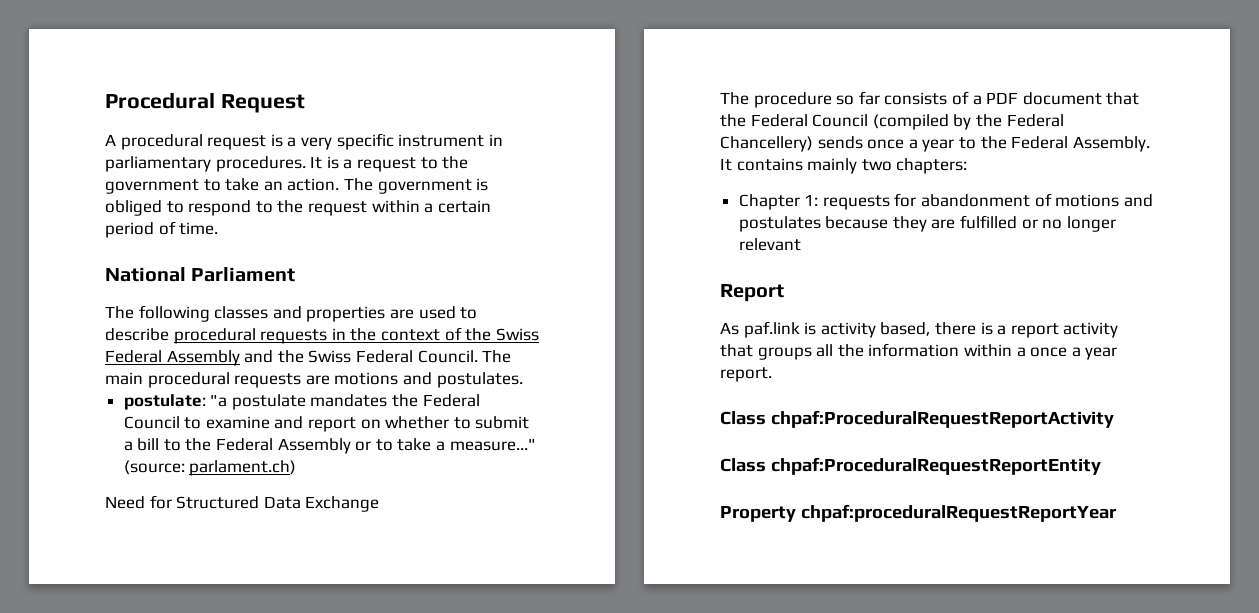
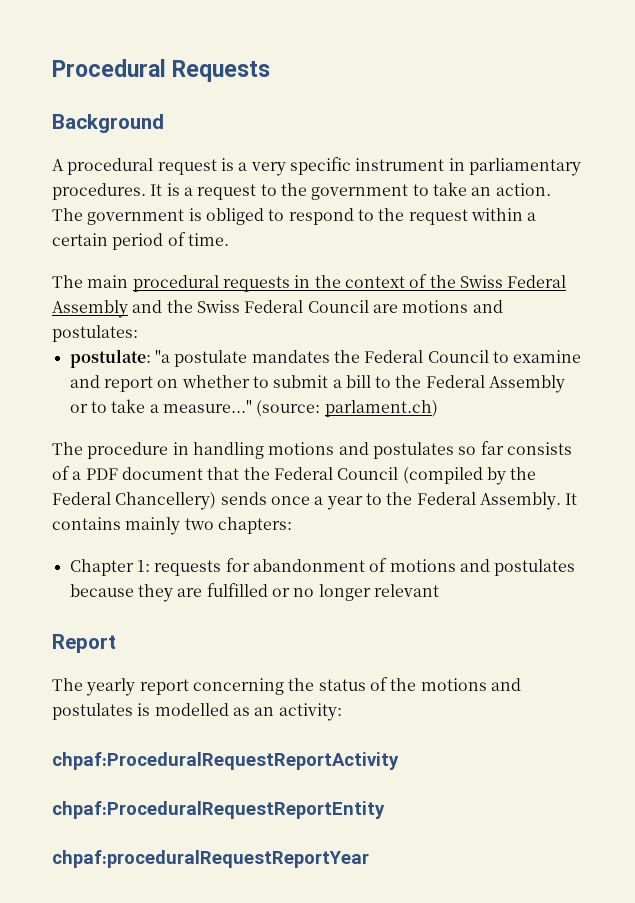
- Procedural Request
+ Procedural Requests
+ Background
- National Parliament
- The following classes and properties are used to describe procedural requests in the context of the Swiss Federal Assembly and the Swiss Federal Council. The main procedural requests are motions and postulates.
+ The main procedural requests in the context of the Swiss Federal Assembly and the Swiss Federal Council are motions and postulates:
- Need for Structured Data Exchange
- The procedure so far consists of a PDF document that the Federal Council (compiled by the Federal Chancellery) sends once a year to the Federal Assembly.
+ The procedure in handling motions and postulates so far consists of a PDF document that the Federal Council (compiled by the Federal Chancellery) sends once a year to the Federal Assembly.
- As paf.link is activity based, there is a report activity that groups all the information within a once a year report.
- Class chpaf:ProceduralRequestReportActivity
+ The yearly report concerning the status of the motions and postulates is modelled as an activity:
+ chpaf:ProceduralRequestReportActivity
- Class chpaf:ProceduralRequestReportEntity
+ chpaf:ProceduralRequestReportEntity
- Property chpaf:proceduralRequestReportYear
+ chpaf:proceduralRequestReportYear

